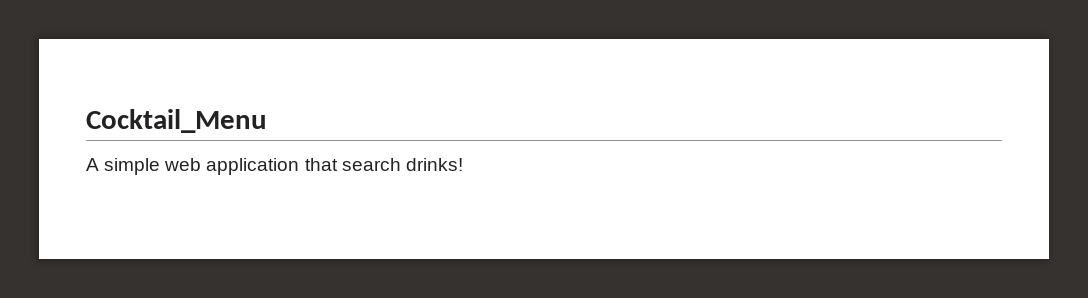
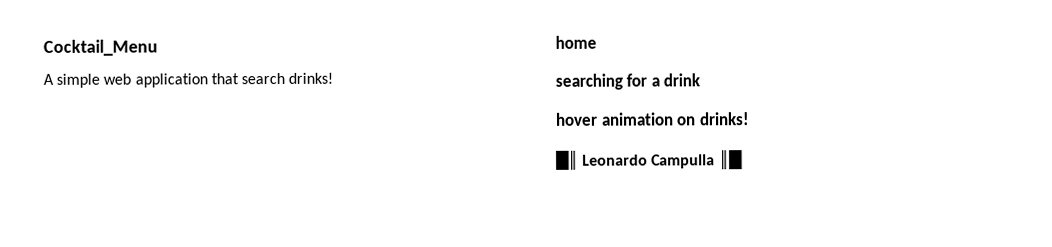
+ home
+ searching for a drink
+ hover animation on drinks!
+ █║ Leonardo Campulla ║█

